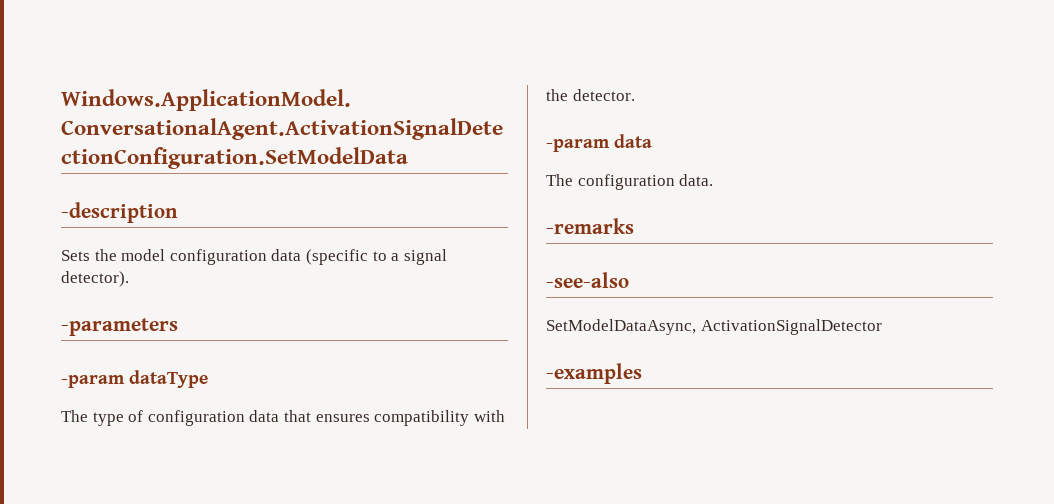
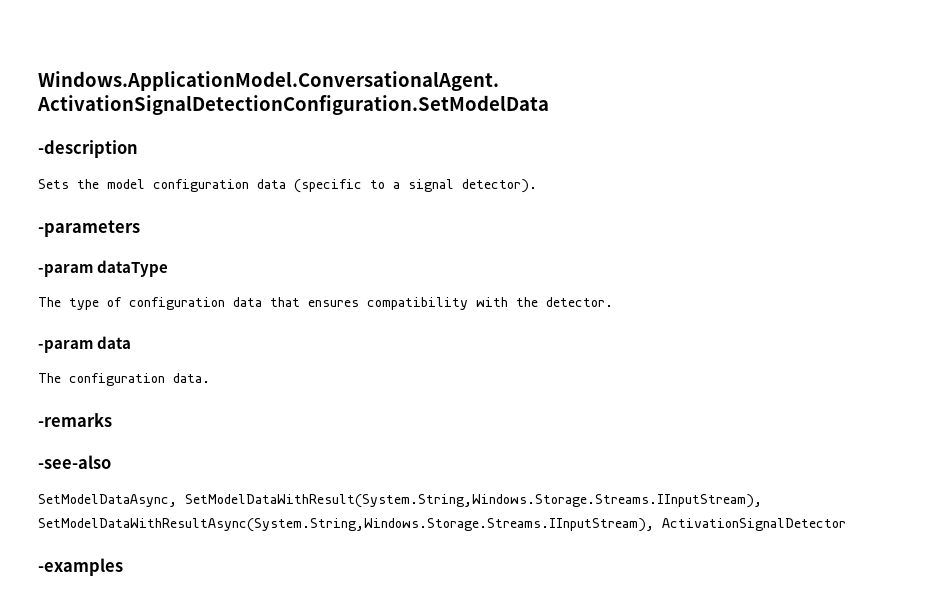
- SetModelDataAsync, ActivationSignalDetector
+ SetModelDataAsync, SetModelDataWithResult(System.String,Windows.Storage.Streams.IInputStream), SetModelDataWithResultAsync(System.String,Windows.Storage.Streams.IInputStream), ActivationSignalDetector

